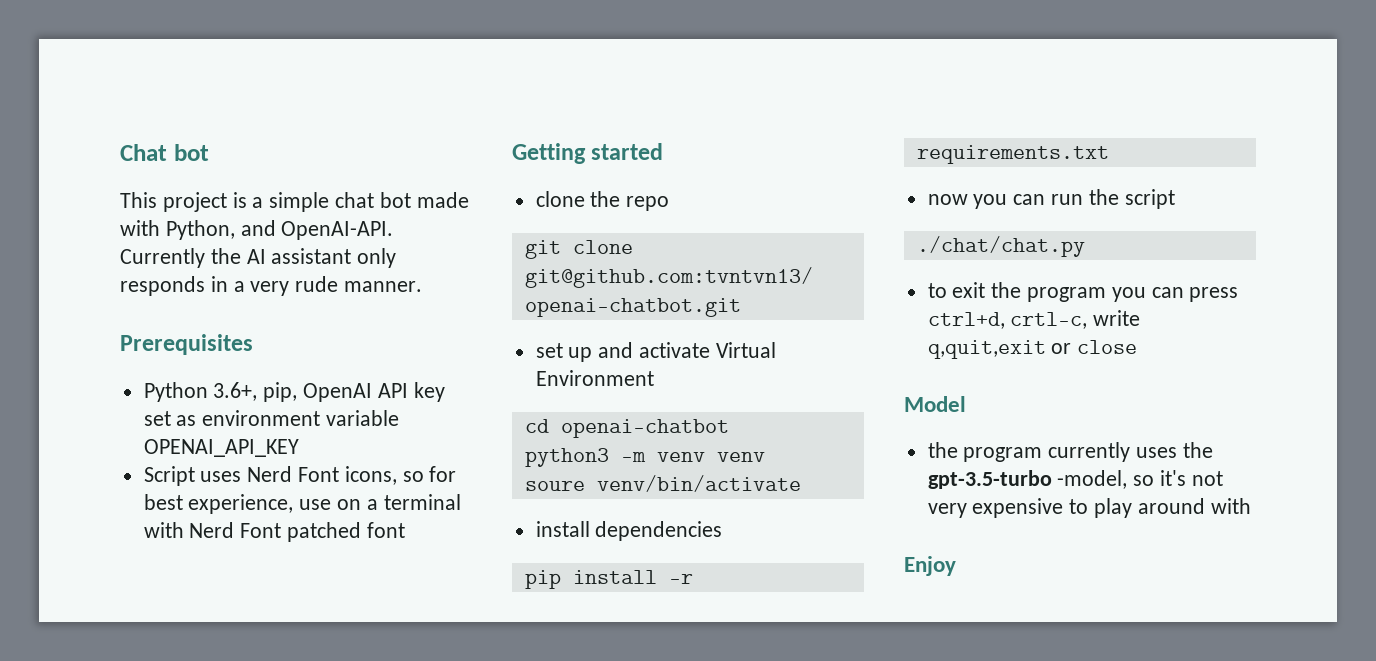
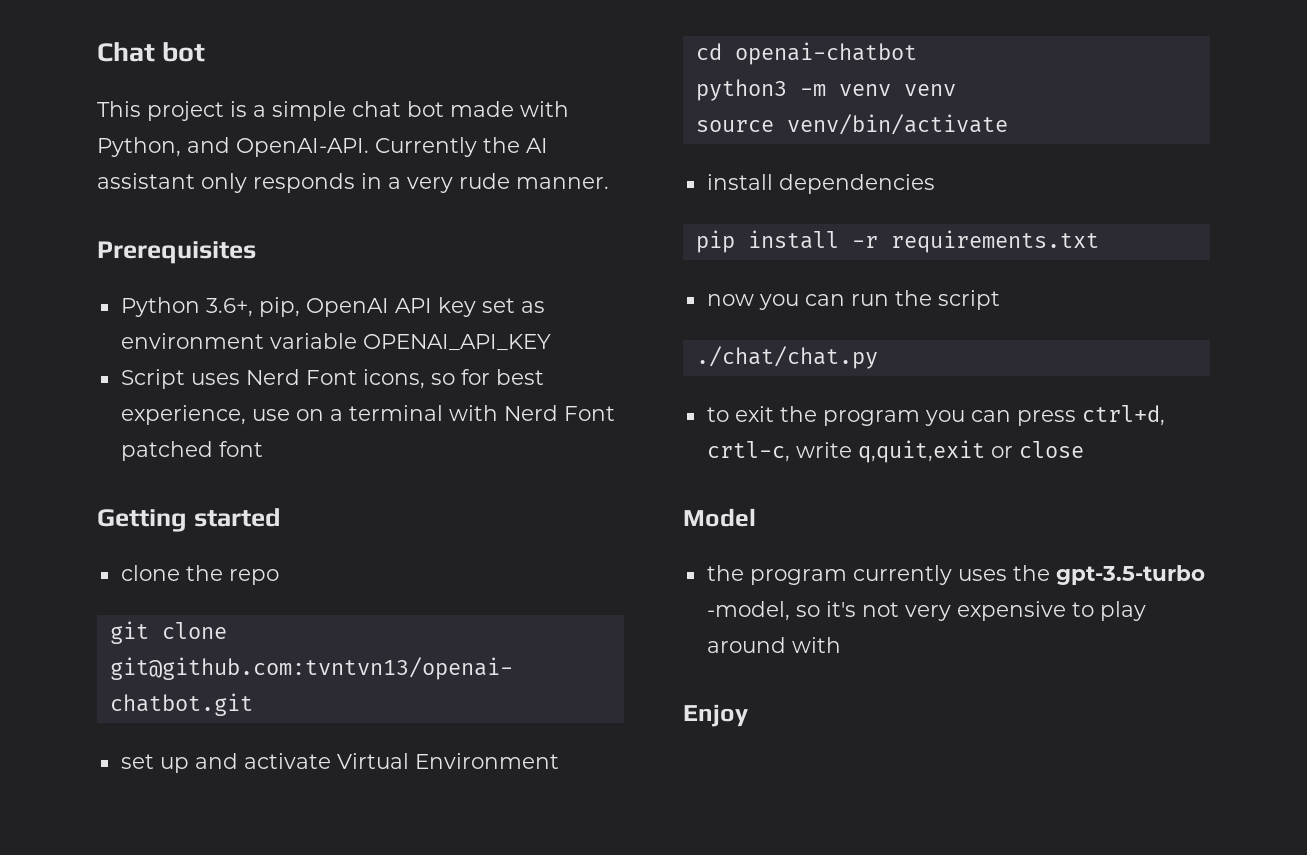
- soure venv/bin/activate
+ source venv/bin/activate

